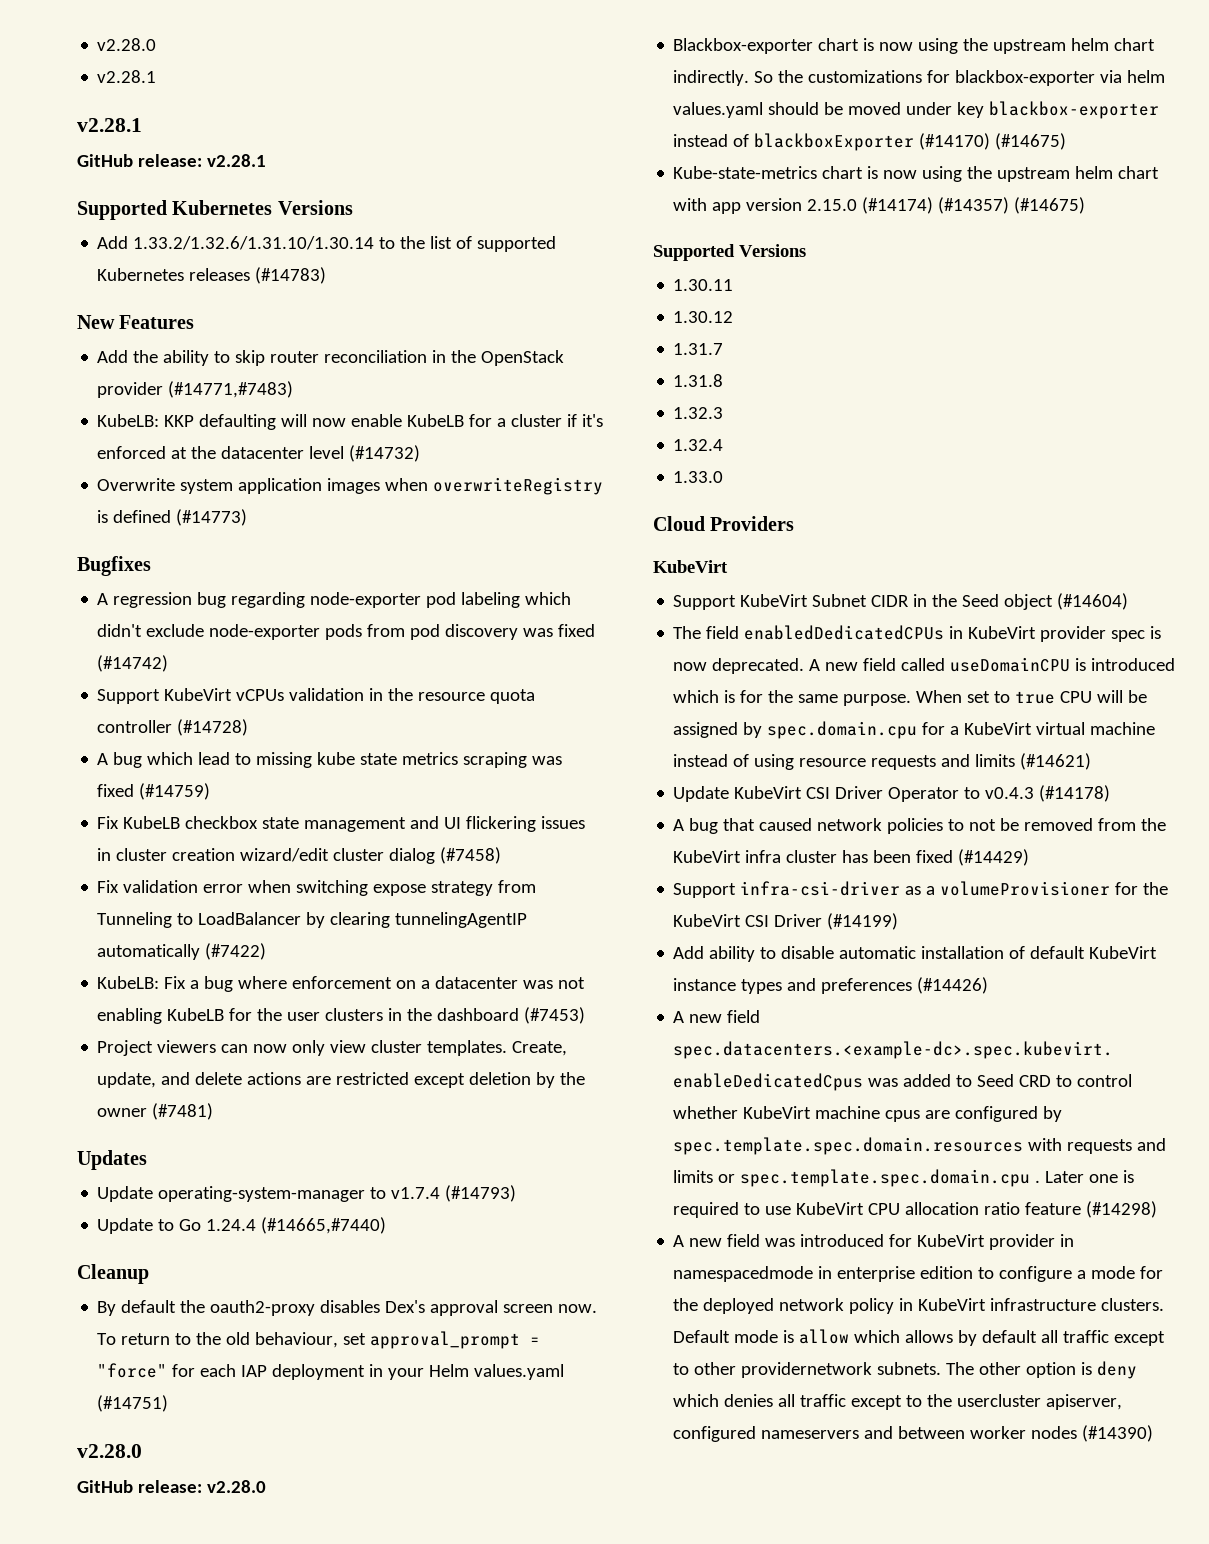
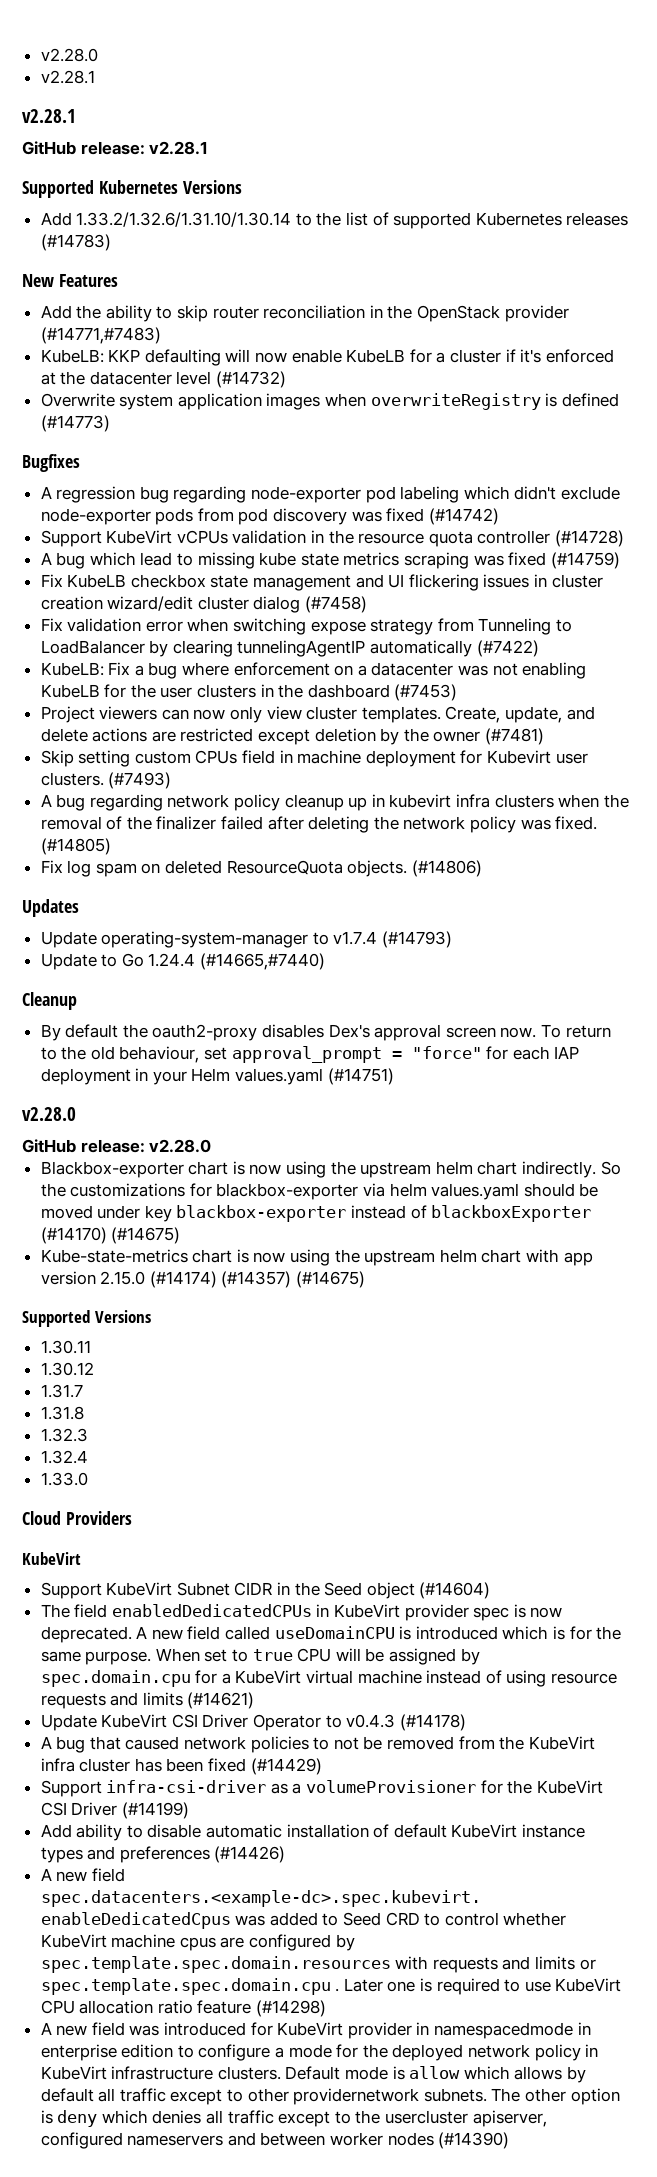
+ Skip setting custom CPUs field in machine deployment for Kubevirt user clusters. (#7493)
+ A bug regarding network policy cleanup up in kubevirt infra clusters when the removal of the finalizer failed after deleting the network policy was fixed. (#14805)
+ Fix log spam on deleted ResourceQuota objects. (#14806)

